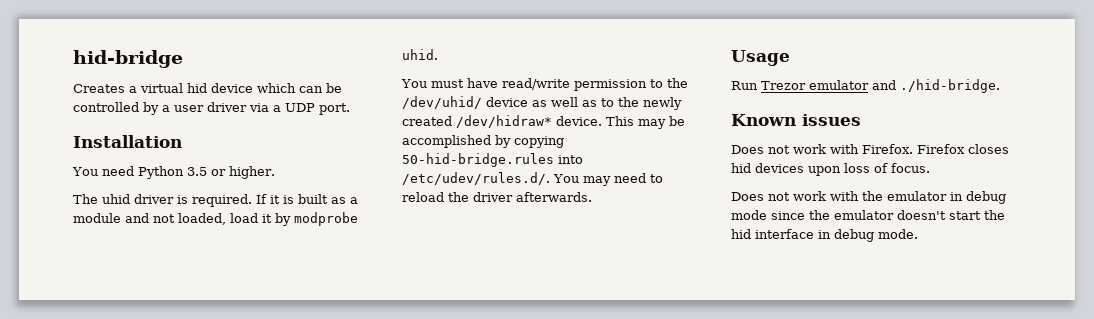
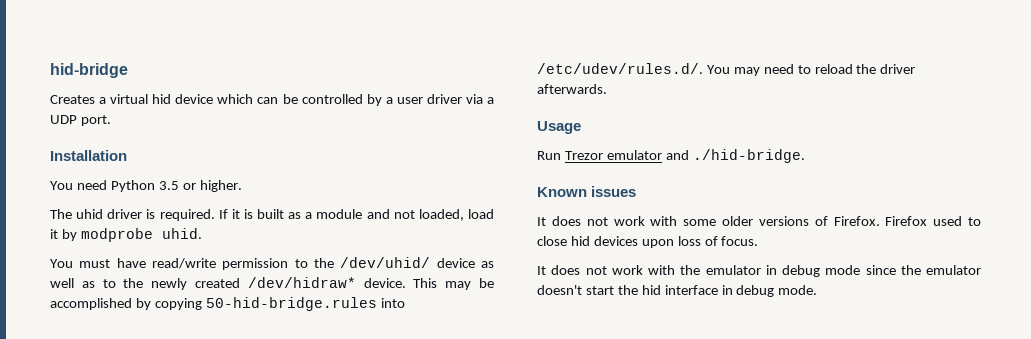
- Does not work with Firefox. Firefox closes hid devices upon loss of focus.
+ It does not work with some older versions of Firefox. Firefox used to close hid devices upon loss of focus.
- Does not work with the emulator in debug mode since the emulator doesn't start the hid interface in debug mode.
+ It does not work with the emulator in debug mode since the emulator doesn't start the hid interface in debug mode.

